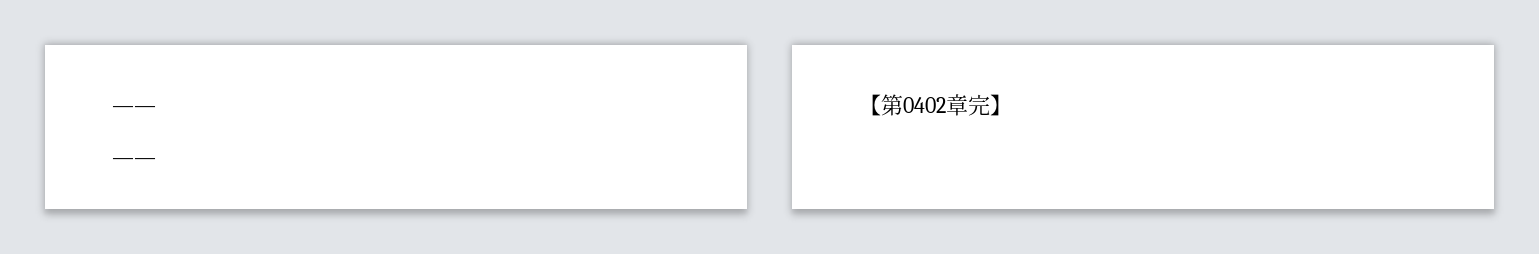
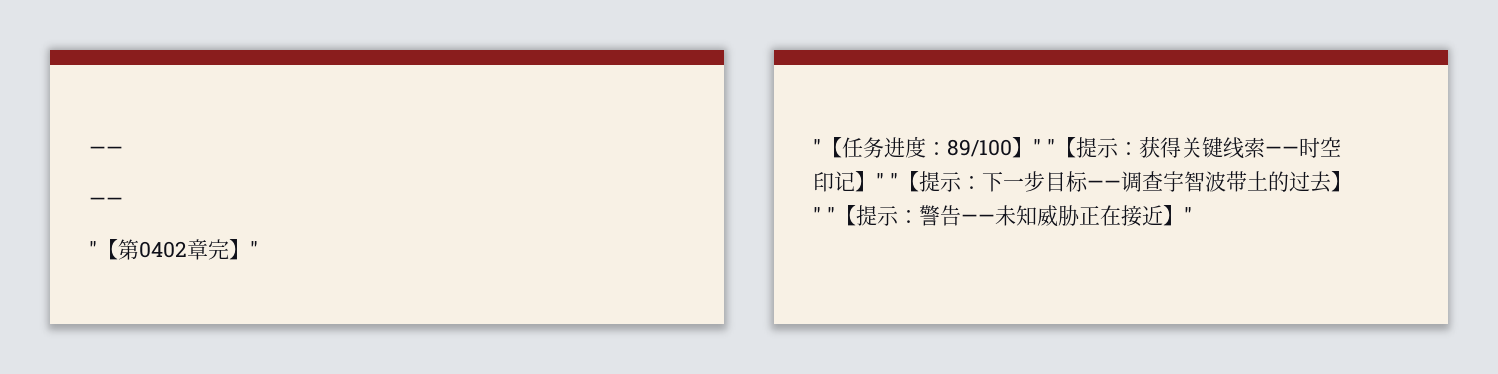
- 【第0402章完】
+ "【第0402章完】"
+ "【任务进度：89/100】" "【提示：获得关键线索——时空印记】" "【提示：下一步目标——调查宇智波带土的过去】" "【提示：警告——未知威胁正在接近】"

